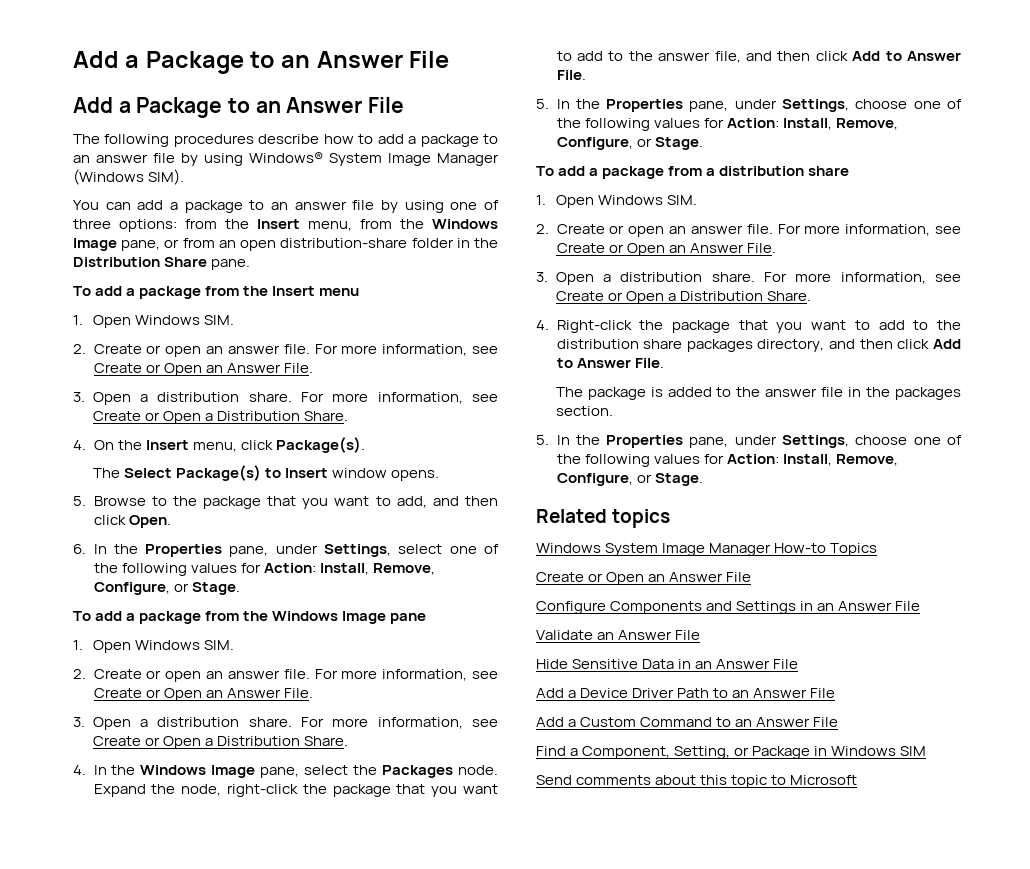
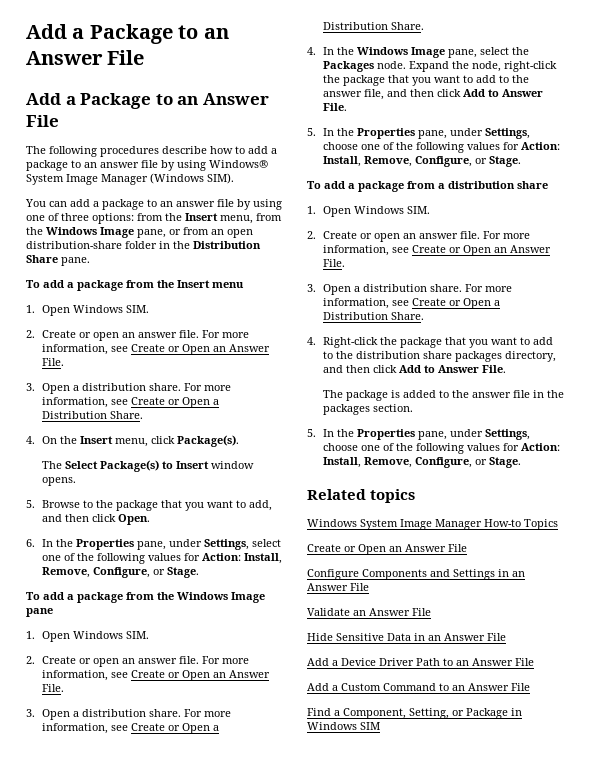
- Send comments about this topic to Microsoft

